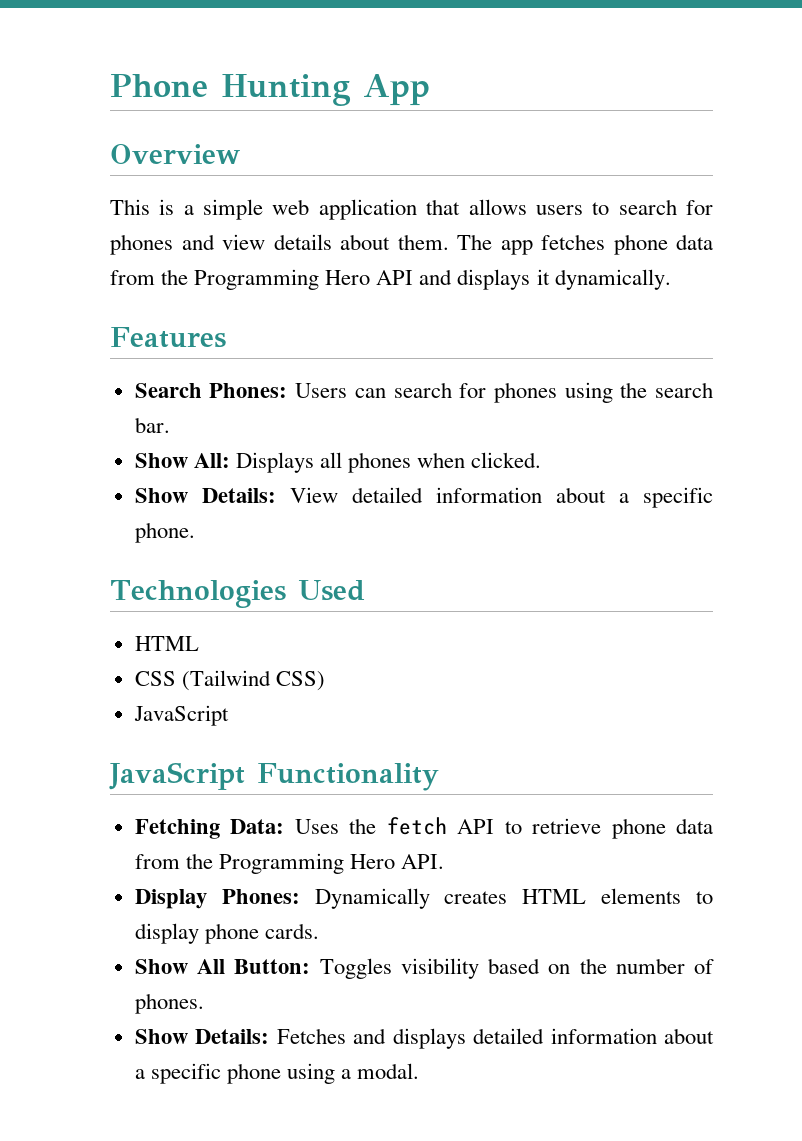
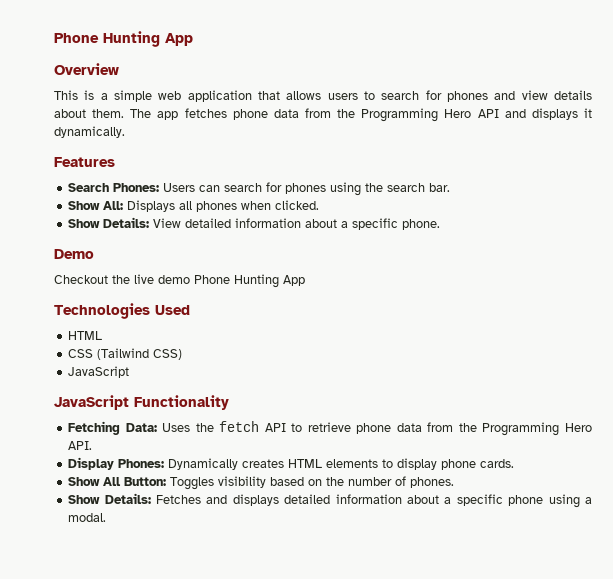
+ Demo
+ Checkout the live demo Phone Hunting App

